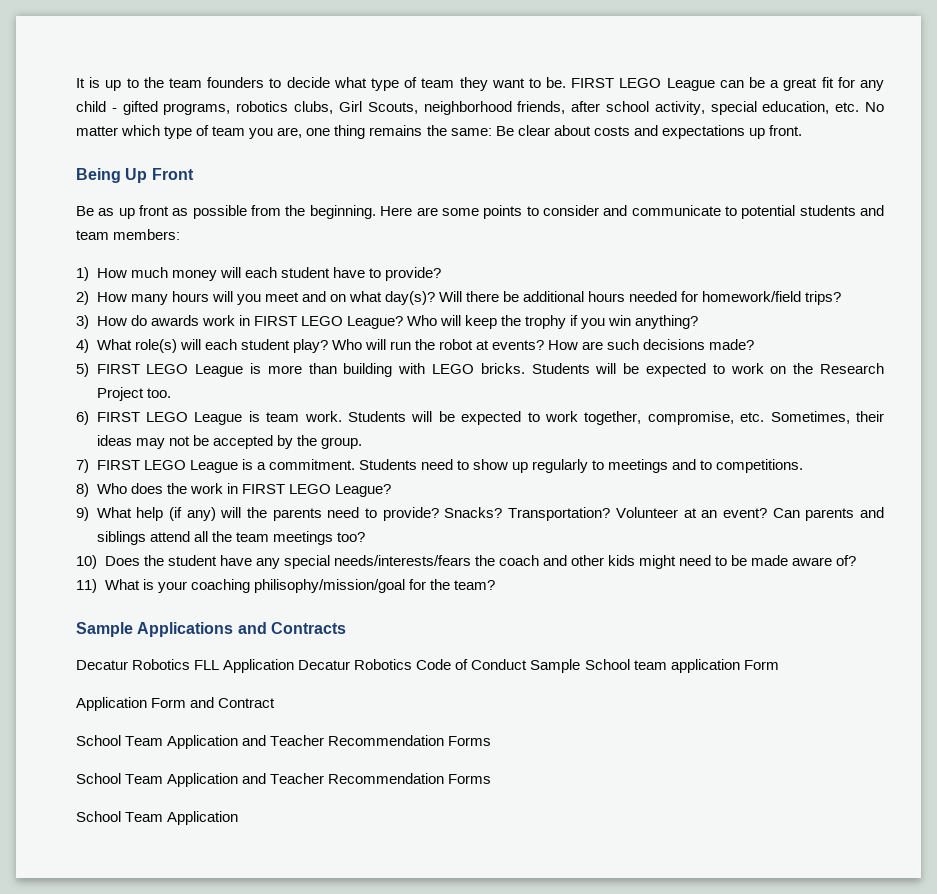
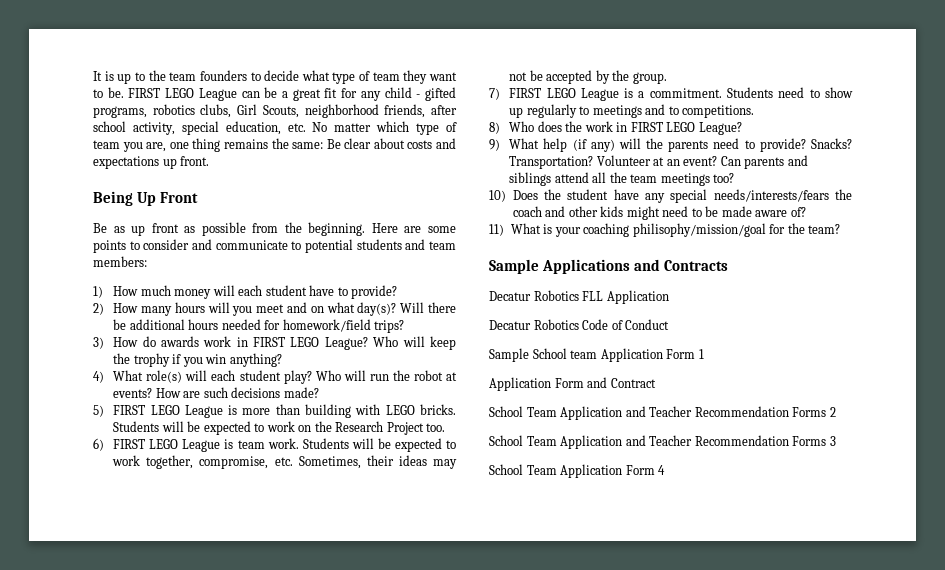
- Decatur Robotics FLL Application Decatur Robotics Code of Conduct Sample School team application Form
+ Decatur Robotics FLL Application
+ Decatur Robotics Code of Conduct
+ Sample School team Application Form 1
  Application Form and Contract
- School Team Application and Teacher Recommendation Forms
- School Team Application and Teacher Recommendation Forms
- School Team Application
+ School Team Application and Teacher Recommendation Forms 2
+ School Team Application and Teacher Recommendation Forms 3
+ School Team Application Form 4

